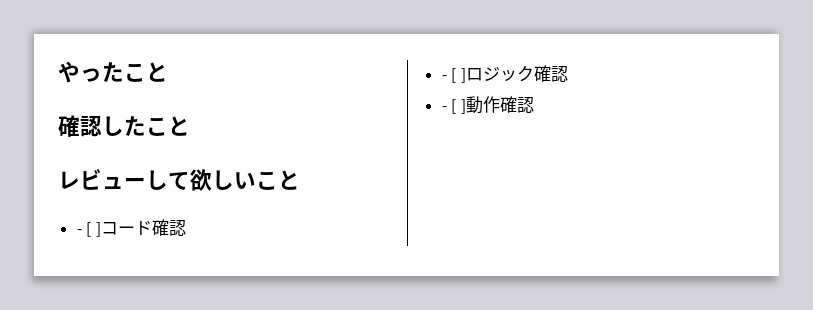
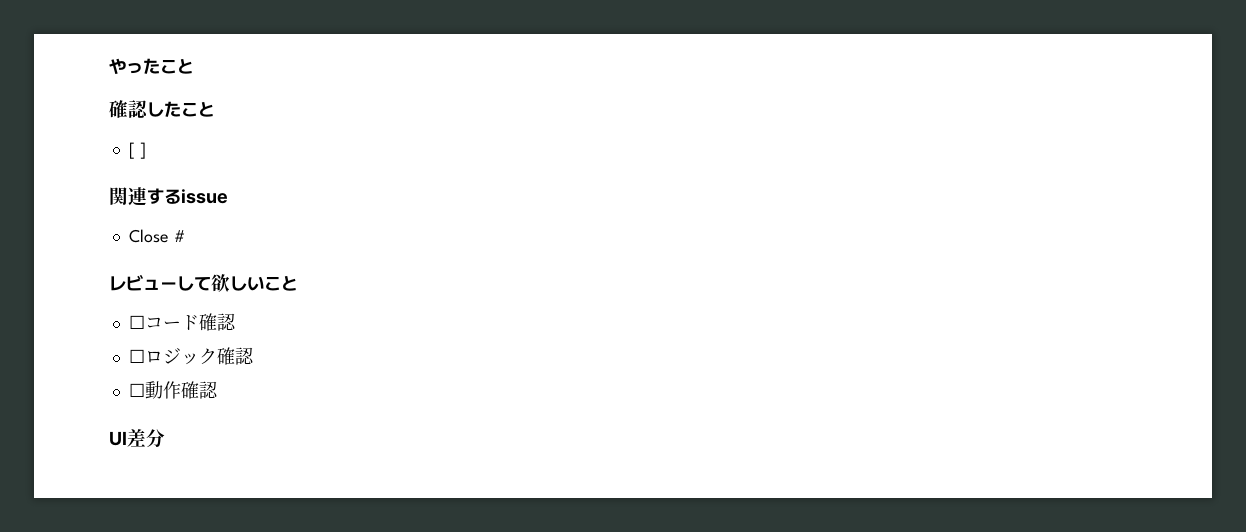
+ [ ]
+ 関連するissue
+ Close #
- - [ ]コード確認
+ ☐コード確認
- - [ ]ロジック確認
+ ☐ロジック確認
- - [ ]動作確認
+ ☐動作確認
+ UI差分

